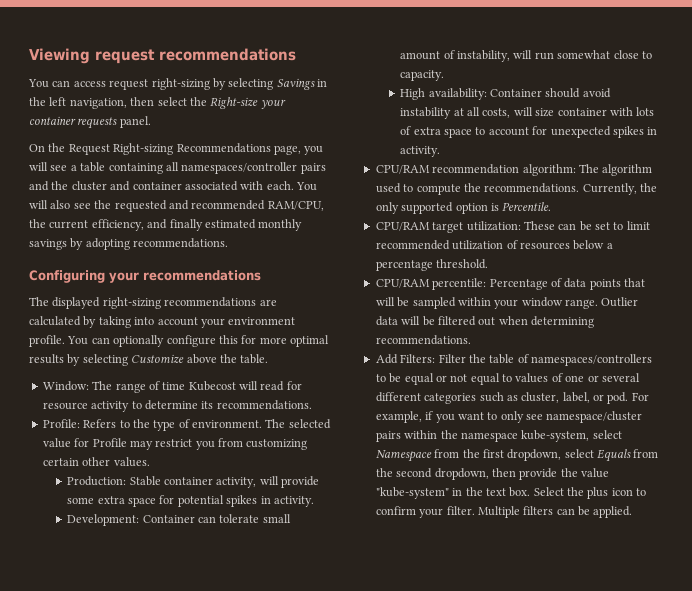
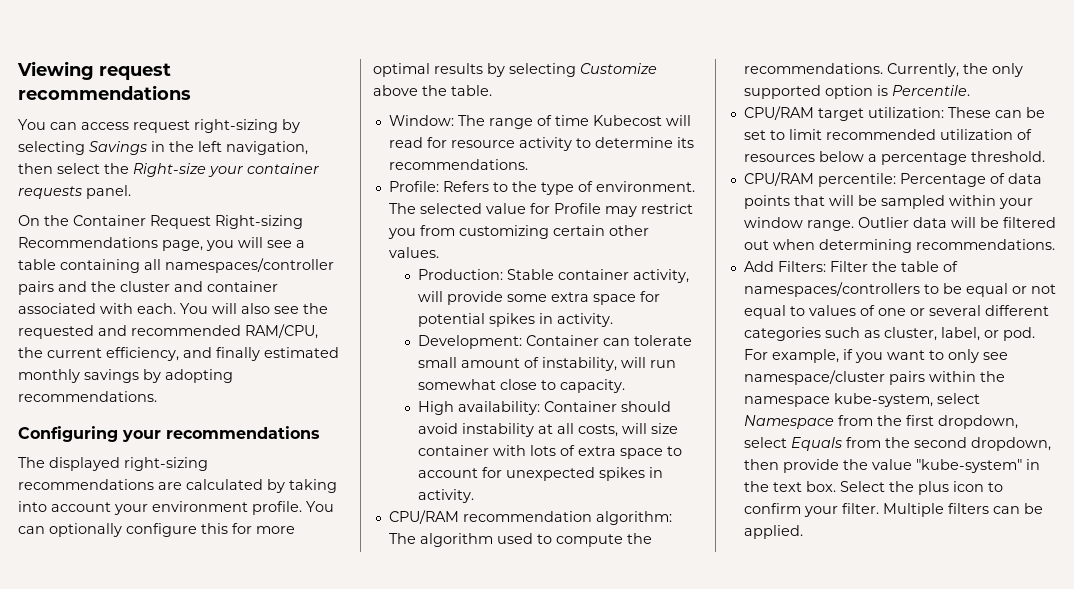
- On the Request Right-sizing Recommendations page, you will see a table containing all namespaces/controller pairs and the cluster and container associated with each.
+ On the Container Request Right-sizing Recommendations page, you will see a table containing all namespaces/controller pairs and the cluster and container associated with each.

